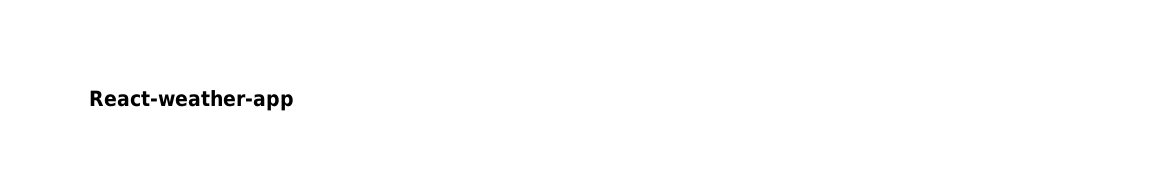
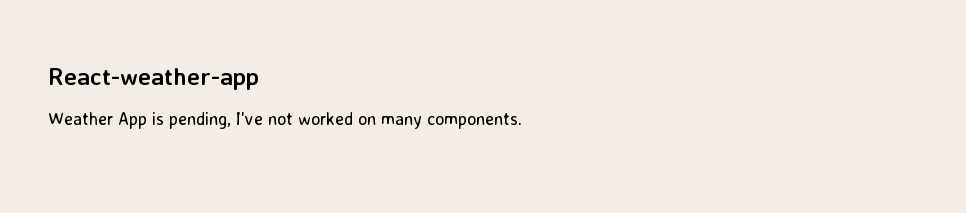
+ Weather App is pending, I've not worked on many components.

